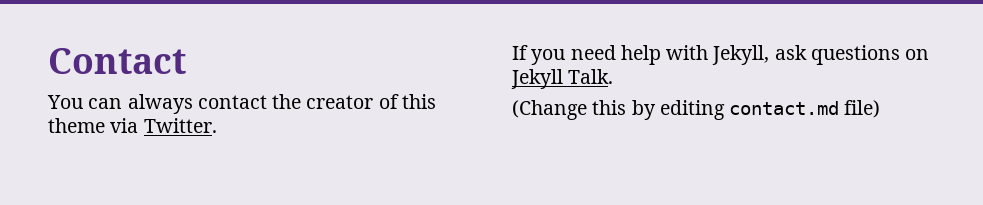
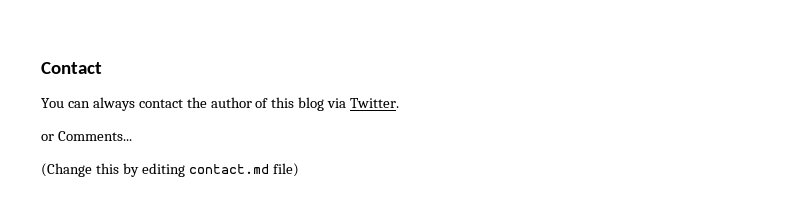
- You can always contact the creator of this theme via Twitter.
+ You can always contact the author of this blog via Twitter.
- If you need help with Jekyll, ask questions on Jekyll Talk.
+ or Comments...

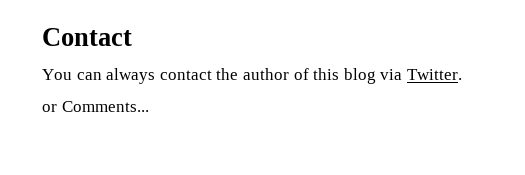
- (Change this by editing contact.md file)

